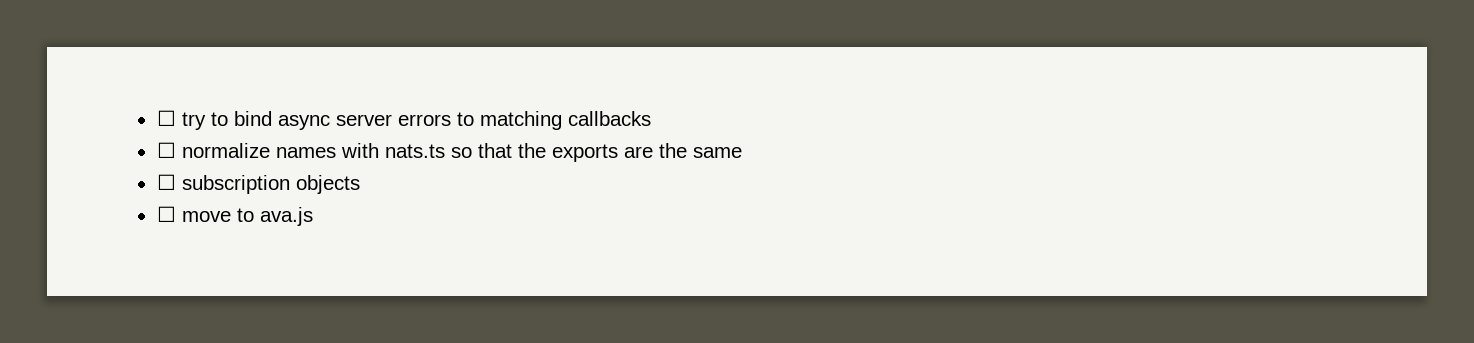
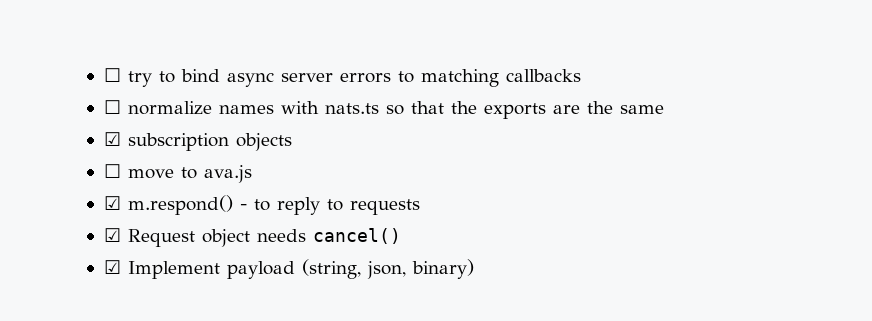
- ☐ subscription objects
+ ☑ subscription objects
+ ☑ m.respond() - to reply to requests
+ ☑ Request object needs cancel()
+ ☑ Implement payload (string, json, binary)

